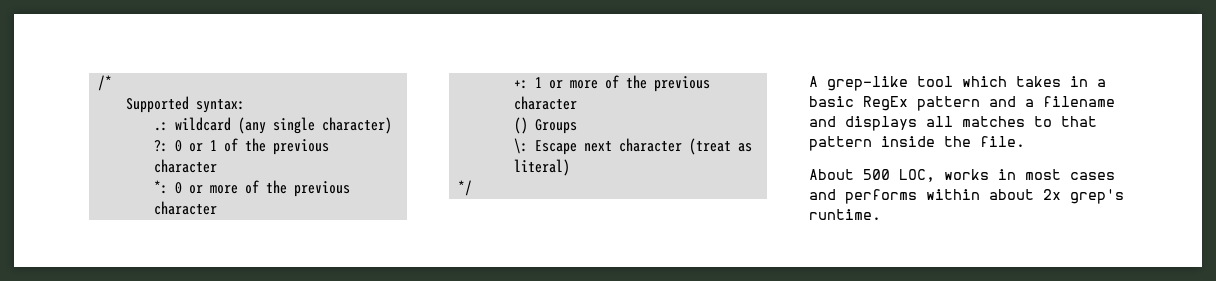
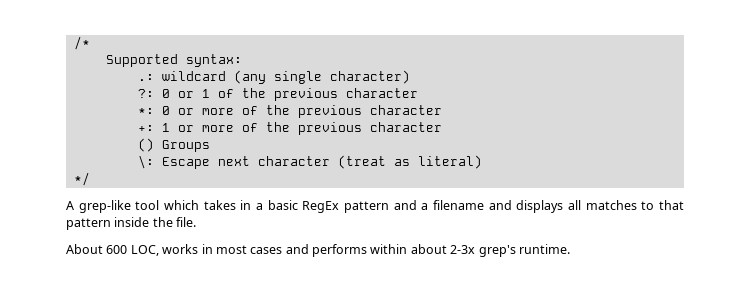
- About 500 LOC, works in most cases and performs within about 2x grep's runtime.
+ About 600 LOC, works in most cases and performs within about 2-3x grep's runtime.

